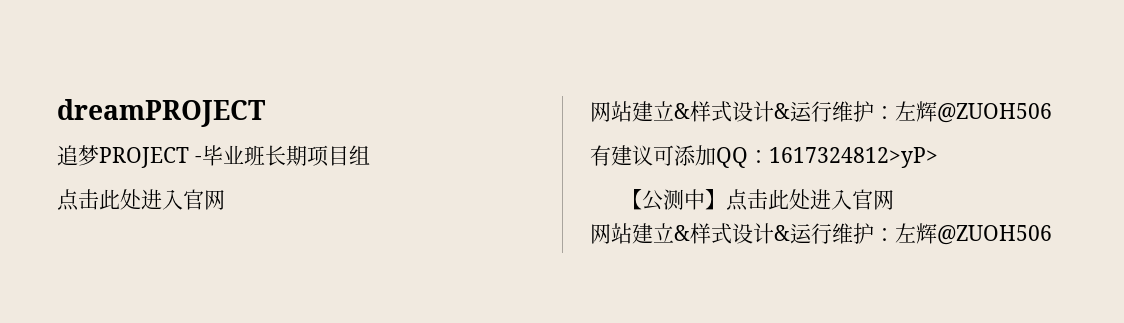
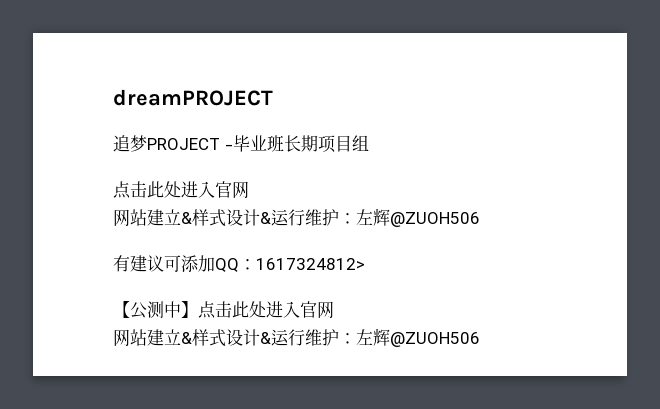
- 有建议可添加QQ：1617324812>yP>
+ 有建议可添加QQ：1617324812>

